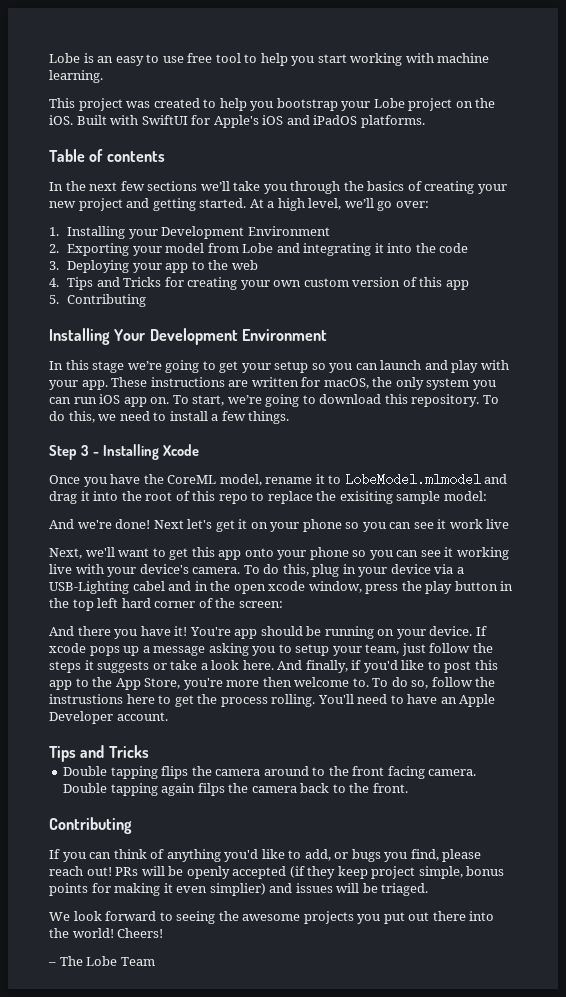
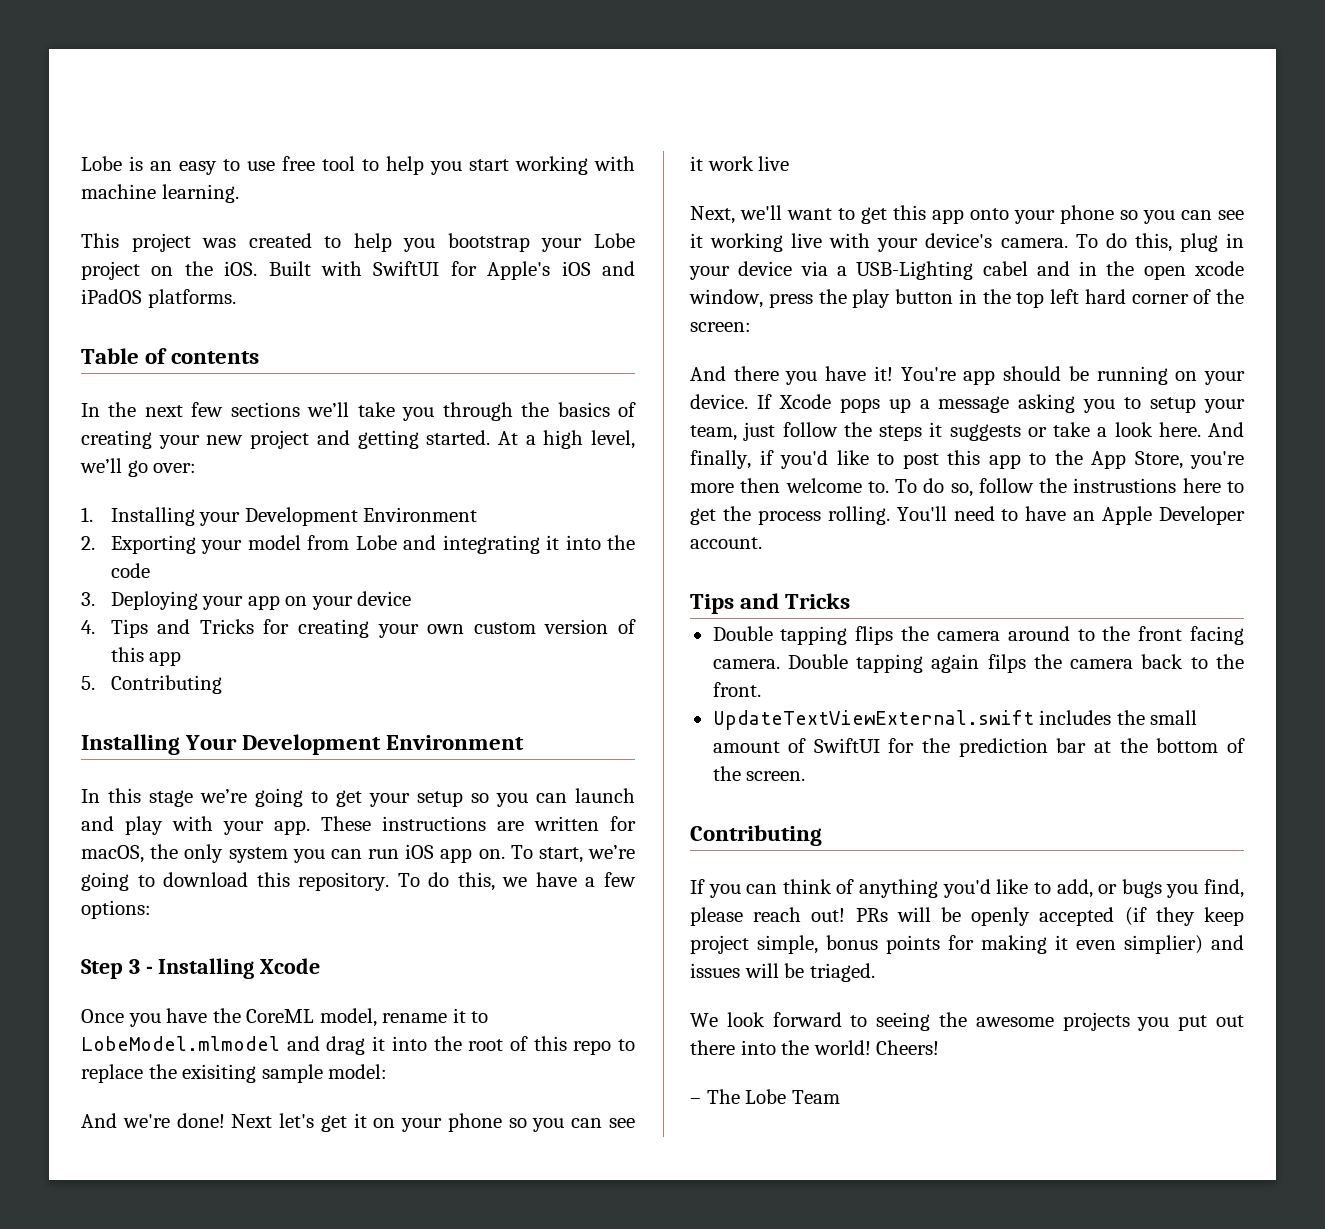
- 3. Deploying your app to the web
+ 3. Deploying your app on your device
- To do this, we need to install a few things.
+ To do this, we have a few options:
- If xcode pops up a message asking you to setup your team, just follow the steps it suggests or take a look here.
+ If Xcode pops up a message asking you to setup your team, just follow the steps it suggests or take a look here.
+ UpdateTextViewExternal.swift includes the small amount of SwiftUI for the prediction bar at the bottom of the screen.

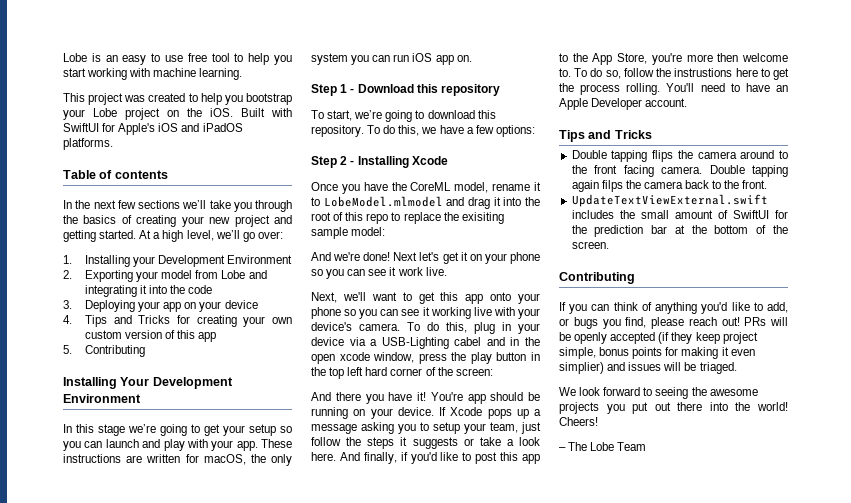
- These instructions are written for macOS, the only system you can run iOS app on. To start, we’re going to download this repository.
+ These instructions are written for macOS, the only system you can run iOS app on.
+ Step 1 - Download this repository
+ To start, we’re going to download this repository.
- Step 3 - Installing Xcode
+ Step 2 - Installing Xcode
- Next let's get it on your phone so you can see it work live
+ Next let's get it on your phone so you can see it work live.

